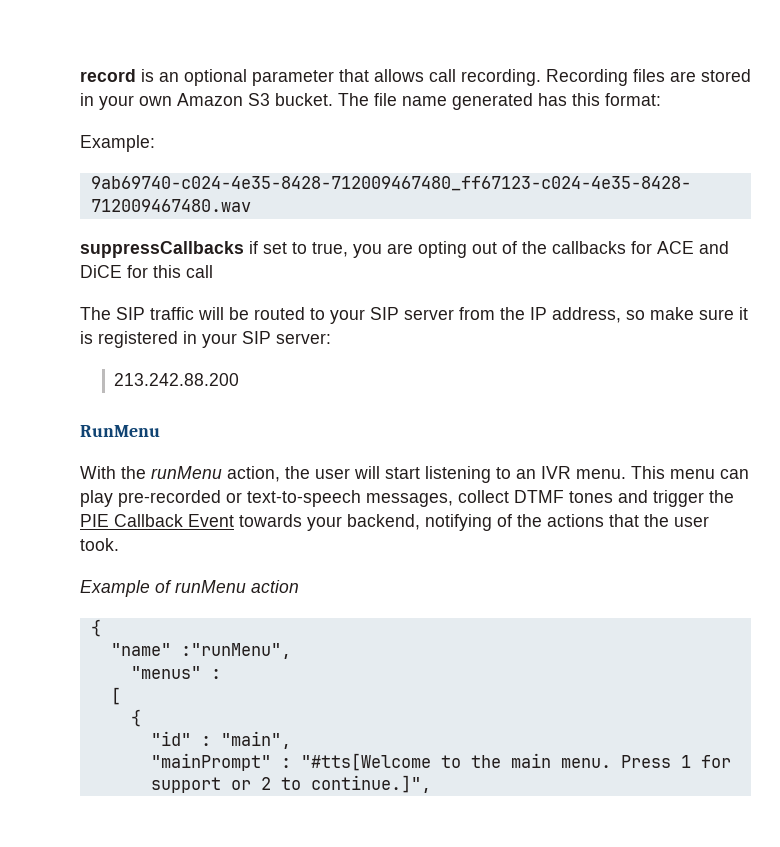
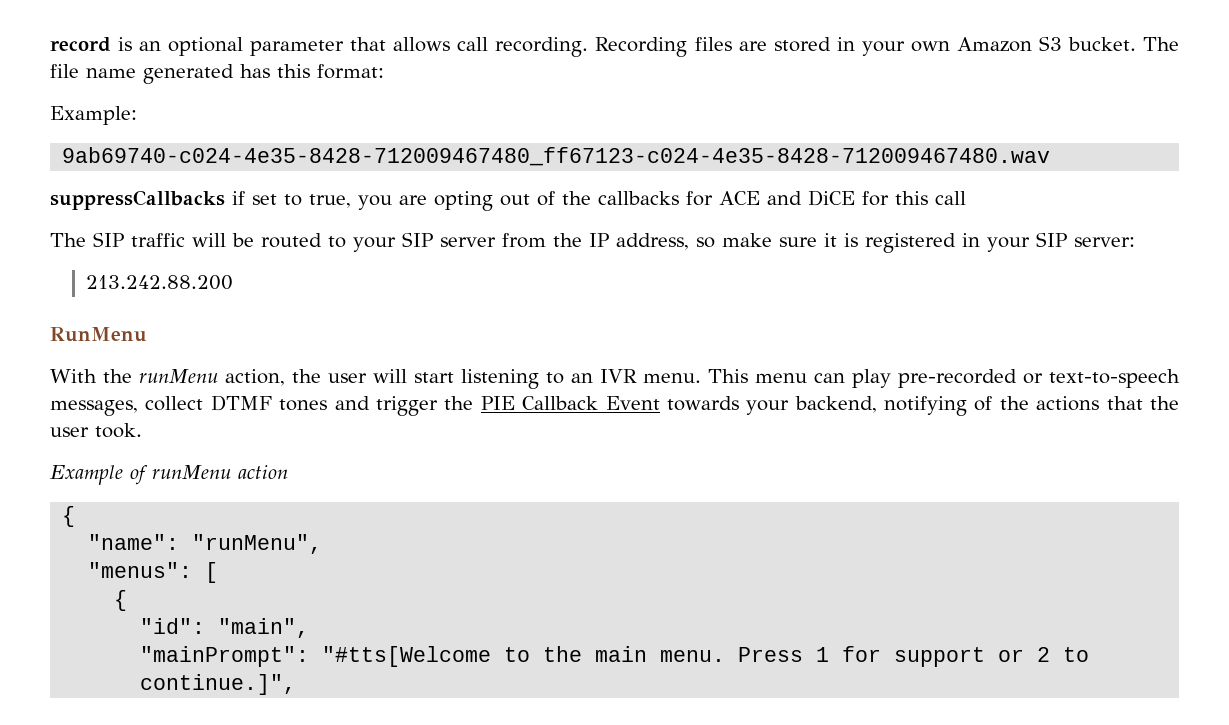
- "name" :"runMenu",
- "menus" :
- [
+ "name": "runMenu",
+ "menus": [
- "id" : "main",
+ "id": "main",
- "mainPrompt" : "#tts[Welcome to the main menu.
+ "mainPrompt": "#tts[Welcome to the main menu.

